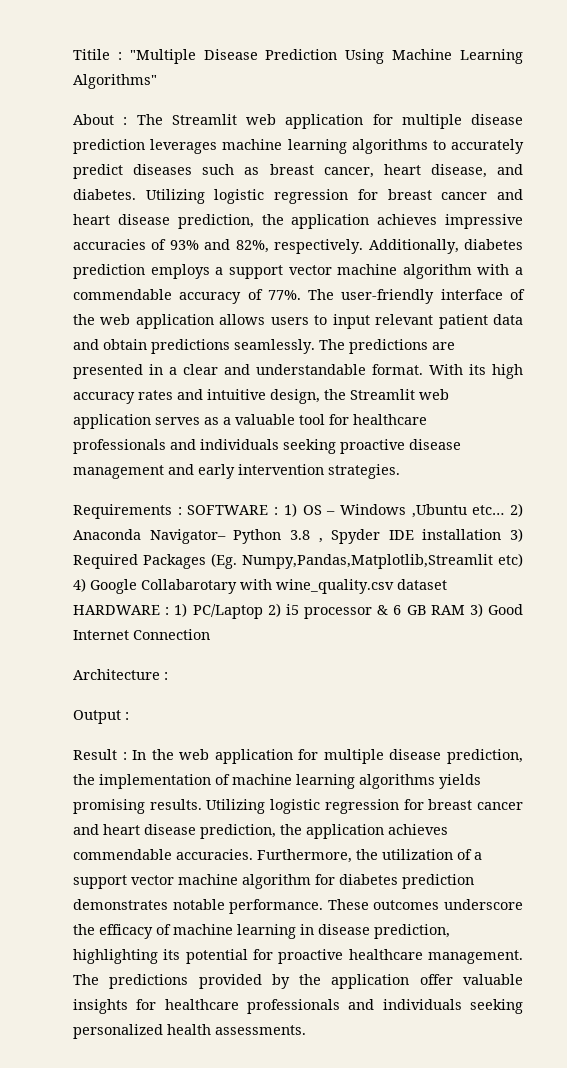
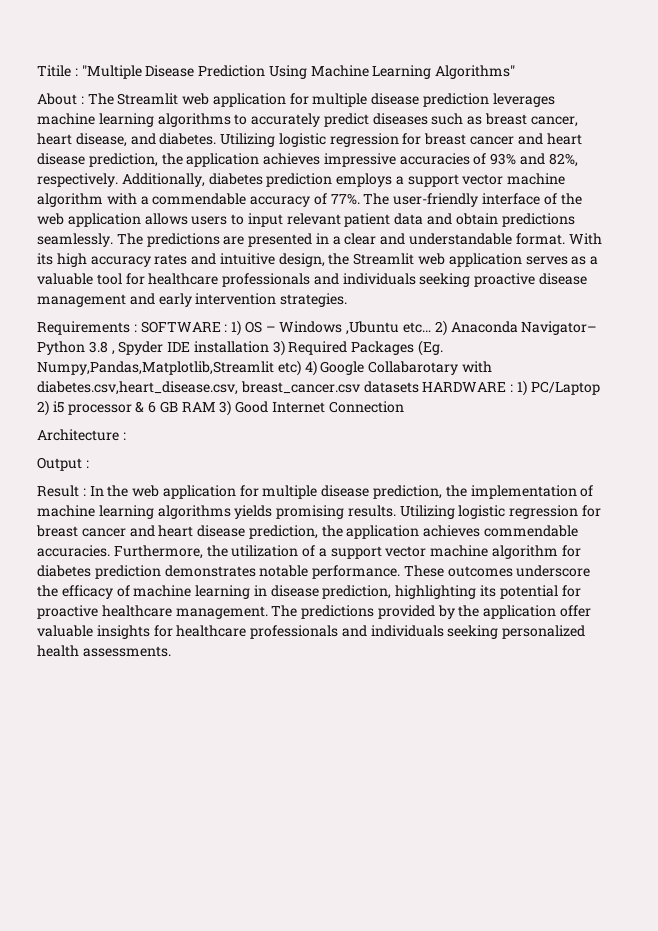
- 2) Anaconda Navigator– Python 3.8 , Spyder IDE installation 3) Required Packages (Eg. Numpy,Pandas,Matplotlib,Streamlit etc) 4) Google Collabarotary with wine_quality.csv dataset HARDWARE : 1) PC/Laptop 2) i5 processor & 6 GB RAM 3) Good Internet Connection
+ 2) Anaconda Navigator– Python 3.8 , Spyder IDE installation 3) Required Packages (Eg. Numpy,Pandas,Matplotlib,Streamlit etc) 4) Google Collabarotary with diabetes.csv,heart_disease.csv, breast_cancer.csv datasets HARDWARE : 1) PC/Laptop 2) i5 processor & 6 GB RAM 3) Good Internet Connection

